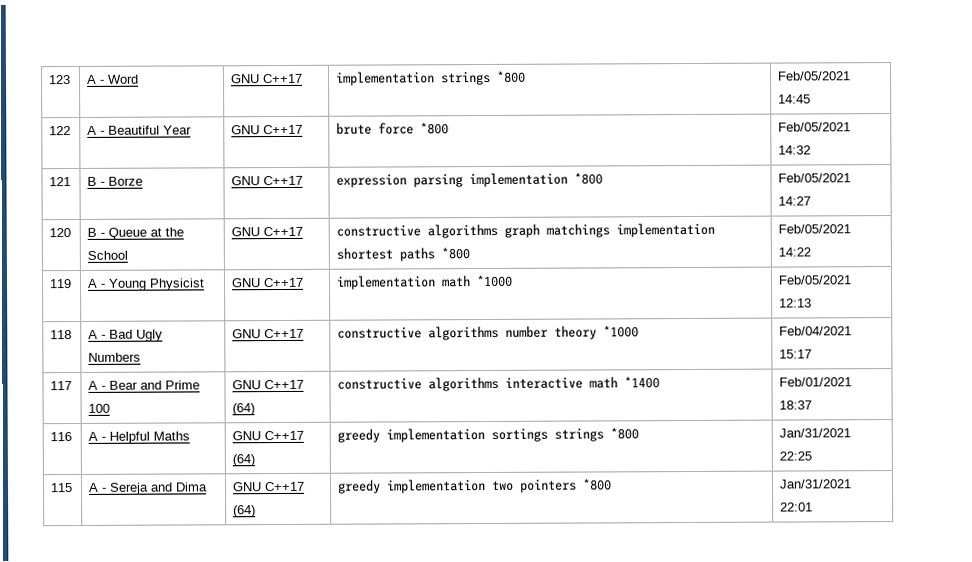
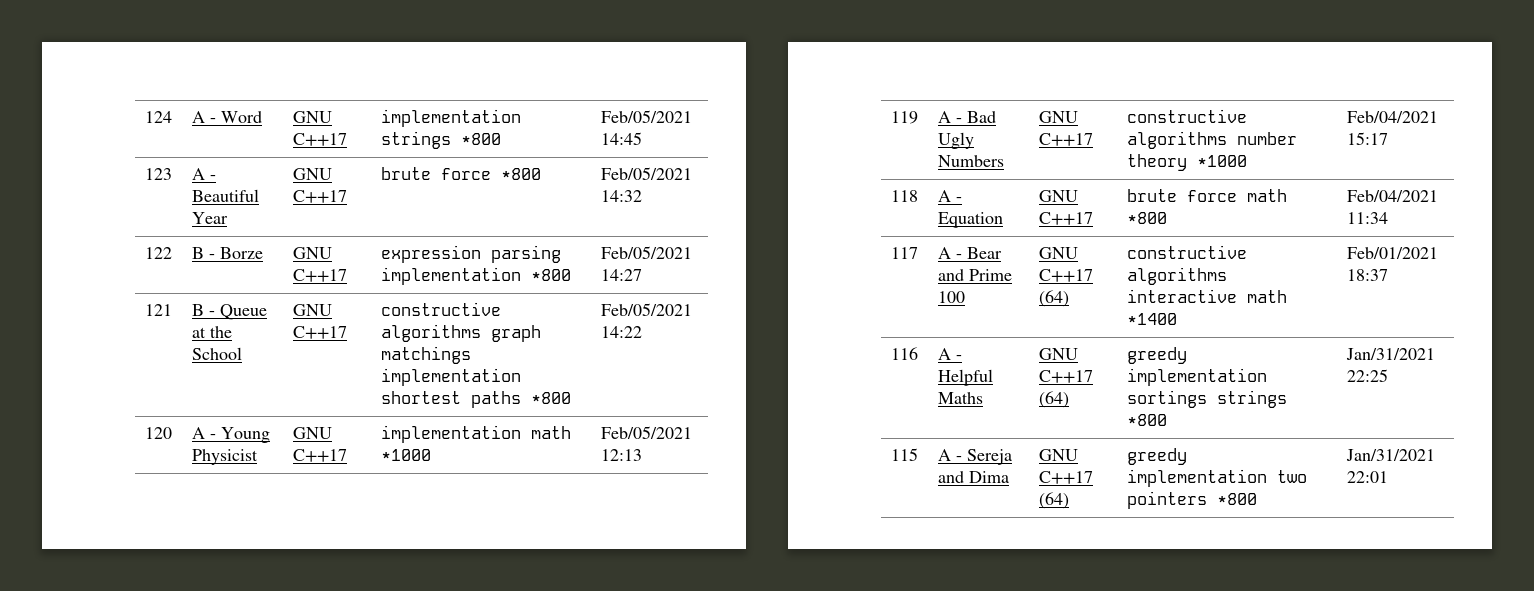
- 123 | A - Word | GNU C++17 | implementation strings *800 | Feb/05/2021 14:45
+ 124 | A - Word | GNU C++17 | implementation strings *800 | Feb/05/2021 14:45
- 122 | A - Beautiful Year | GNU C++17 | brute force *800 | Feb/05/2021 14:32
+ 123 | A - Beautiful Year | GNU C++17 | brute force *800 | Feb/05/2021 14:32
- 121 | B - Borze | GNU C++17 | expression parsing implementation *800 | Feb/05/2021 14:27
+ 122 | B - Borze | GNU C++17 | expression parsing implementation *800 | Feb/05/2021 14:27
- 120 | B - Queue at the School | GNU C++17 | constructive algorithms graph matchings implementation shortest paths *800 | Feb/05/2021 14:22
+ 121 | B - Queue at the School | GNU C++17 | constructive algorithms graph matchings implementation shortest paths *800 | Feb/05/2021 14:22
- 119 | A - Young Physicist | GNU C++17 | implementation math *1000 | Feb/05/2021 12:13
+ 120 | A - Young Physicist | GNU C++17 | implementation math *1000 | Feb/05/2021 12:13
- 118 | A - Bad Ugly Numbers | GNU C++17 | constructive algorithms number theory *1000 | Feb/04/2021 15:17
+ 119 | A - Bad Ugly Numbers | GNU C++17 | constructive algorithms number theory *1000 | Feb/04/2021 15:17
+ 118 | A - Equation | GNU C++17 | brute force math *800 | Feb/04/2021 11:34

